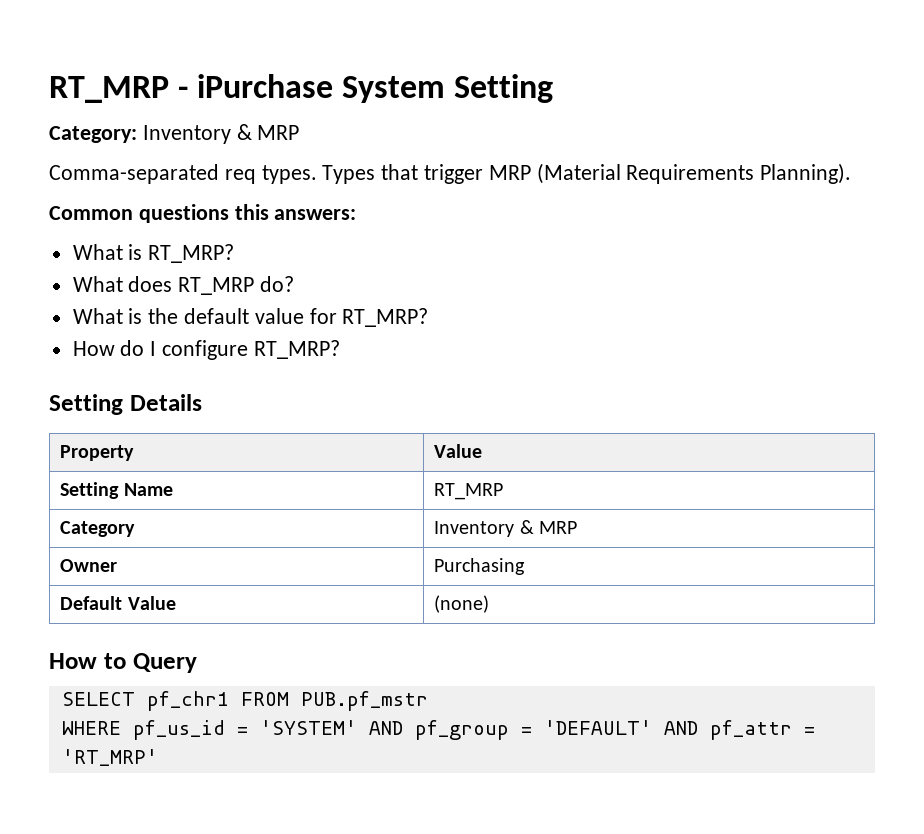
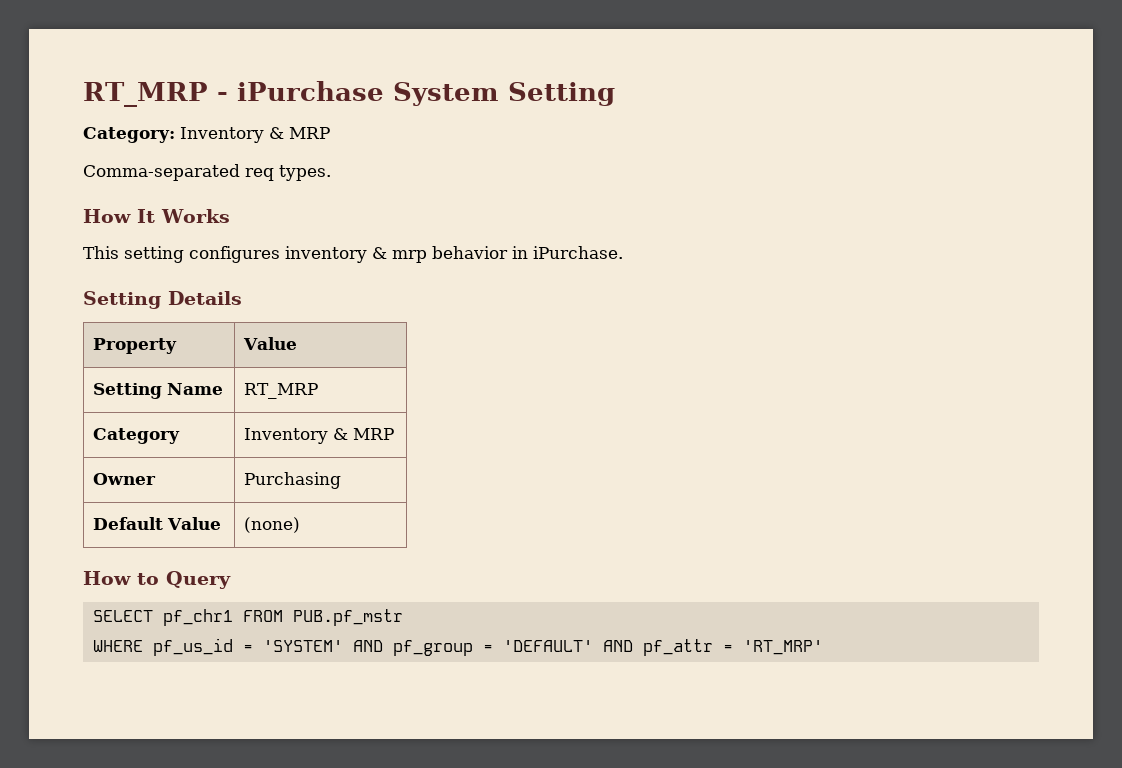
- Comma-separated req types. Types that trigger MRP (Material Requirements Planning).
- Common questions this answers:
- What is RT_MRP?
- What does RT_MRP do?
- What is the default value for RT_MRP?
- How do I configure RT_MRP?
+ Comma-separated req types.
+ How It Works
+ This setting configures inventory & mrp behavior in iPurchase.

